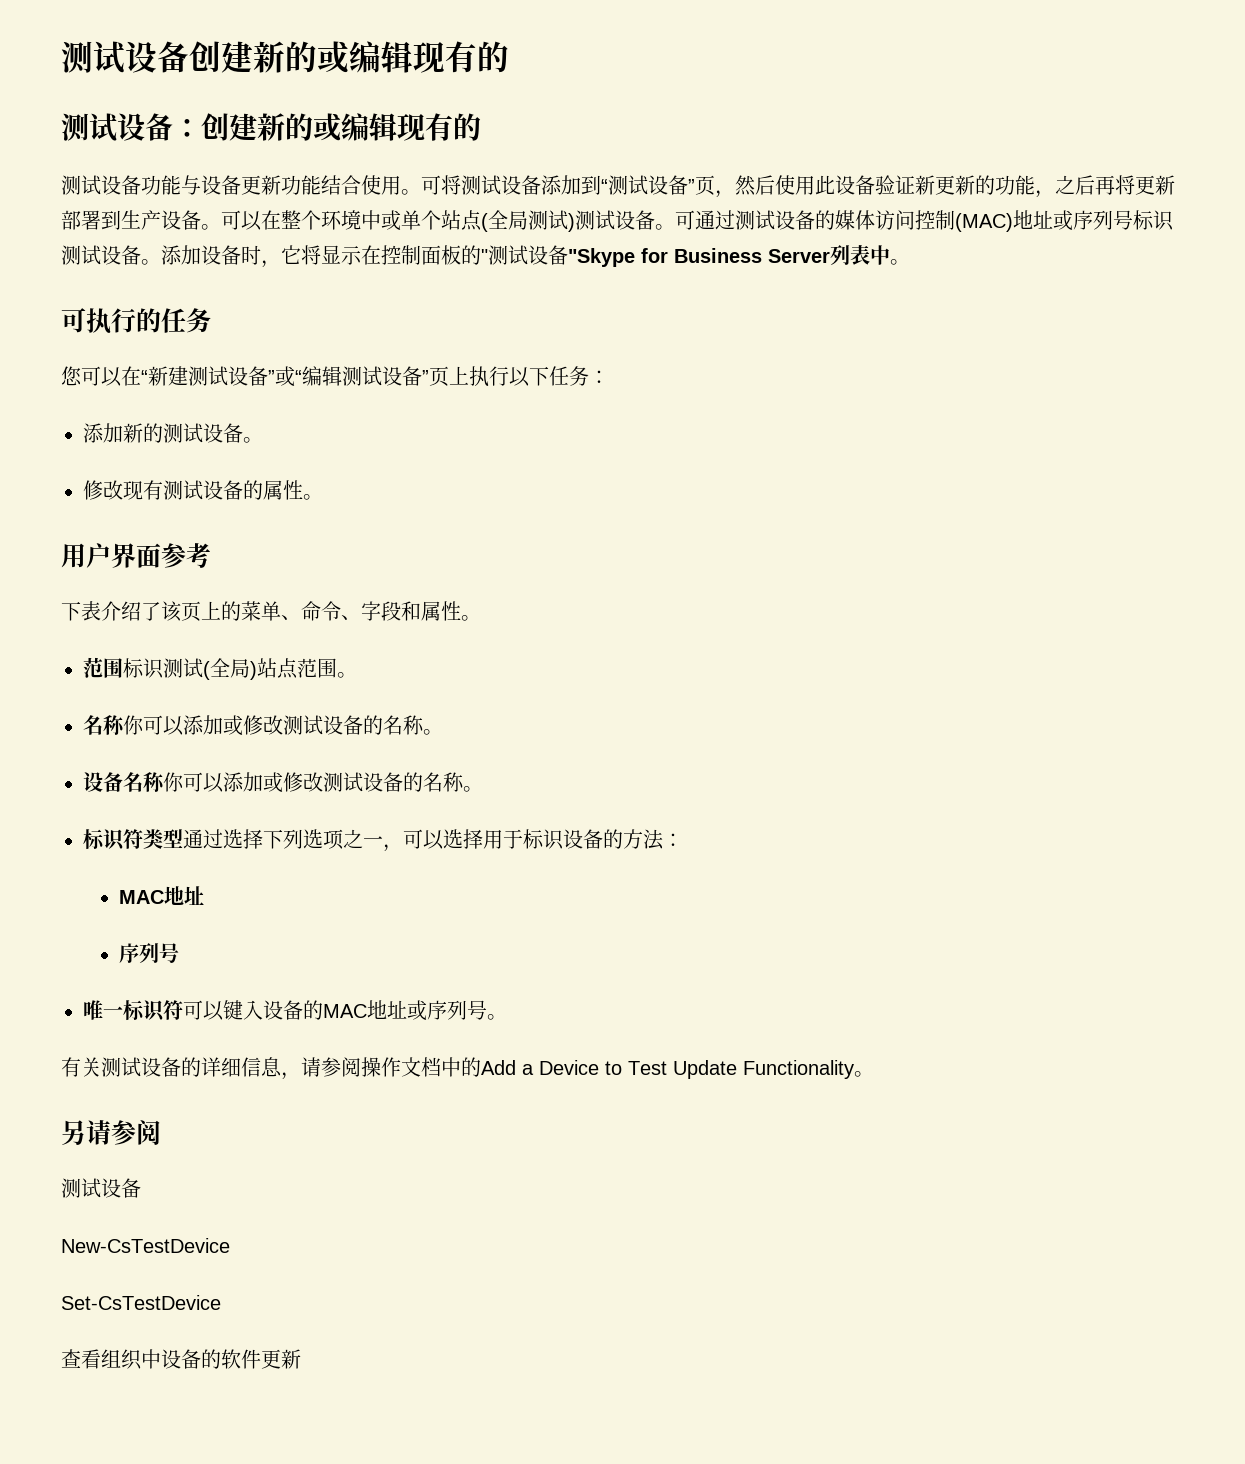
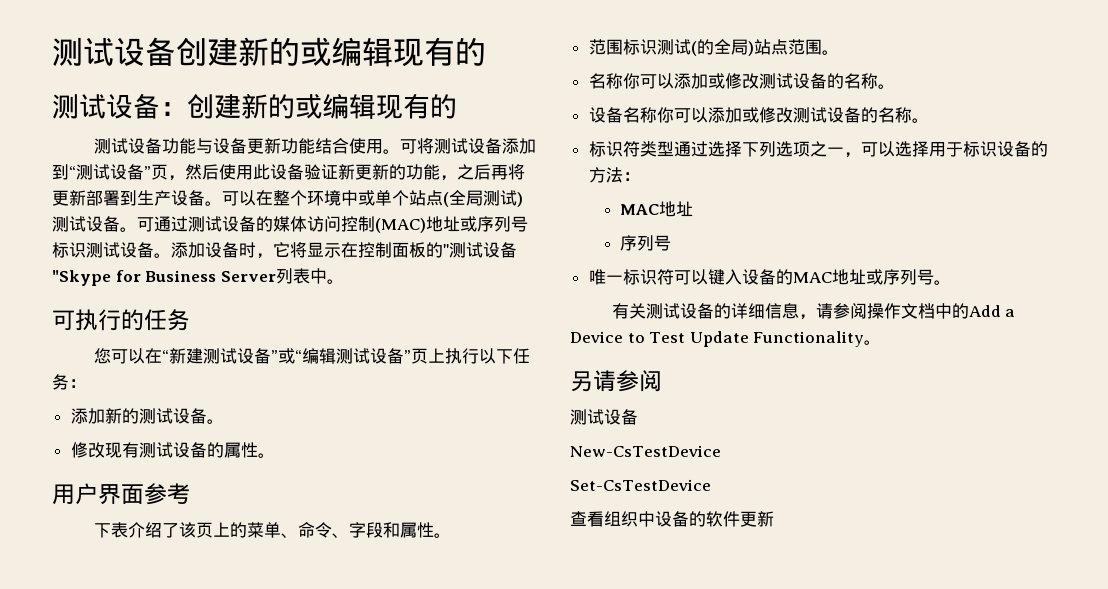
- 范围标识测试(全局)站点范围。
+ 范围标识测试(的全局)站点范围。

